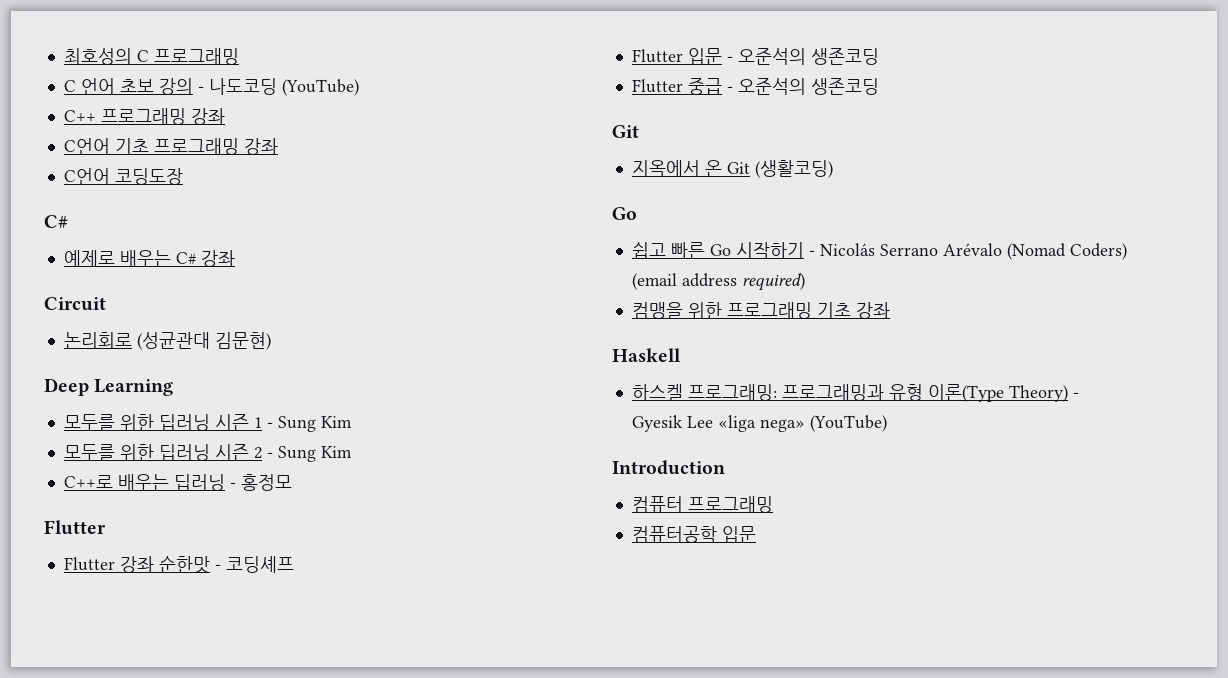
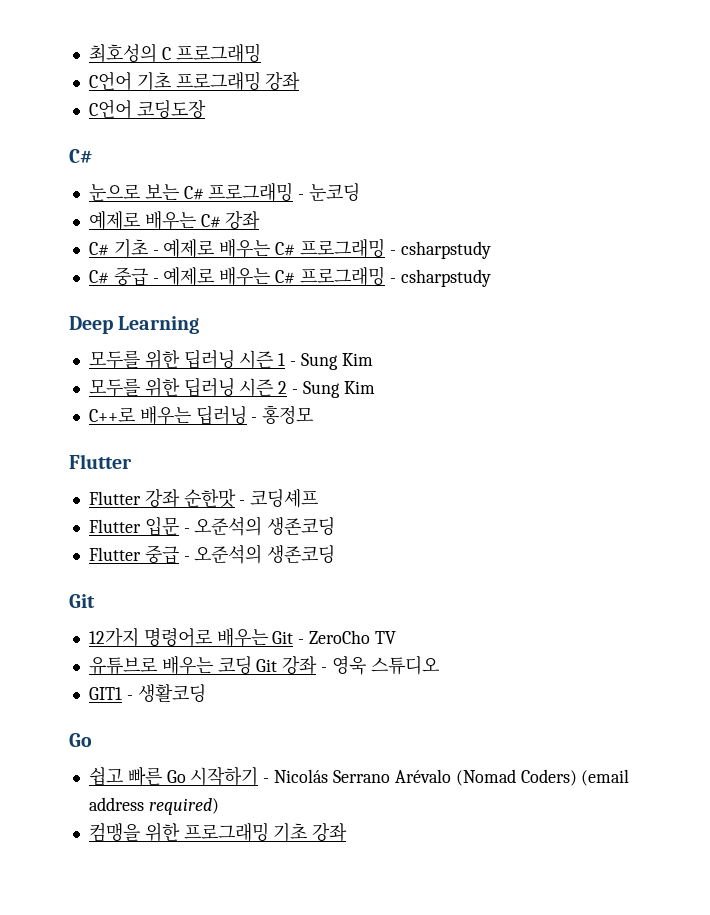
- C 언어 초보 강의 - 나도코딩 (YouTube)
- C++ 프로그래밍 강좌
+ 눈으로 보는 C# 프로그래밍 - 눈코딩
  예제로 배우는 C# 강좌
- Circuit
- 논리회로 (성균관대 김문현)
+ C# 기초 - 예제로 배우는 C# 프로그래밍 - csharpstudy
+ C# 중급 - 예제로 배우는 C# 프로그래밍 - csharpstudy
- 지옥에서 온 Git (생활코딩)
+ 12가지 명령어로 배우는 Git - ZeroCho TV
+ 유튜브로 배우는 코딩 Git 강좌 - 영욱 스튜디오
+ GIT1 - 생활코딩
- Haskell
- 하스켈 프로그래밍: 프로그래밍과 유형 이론(Type Theory) - Gyesik Lee «liga nega» (YouTube)
- Introduction
- 컴퓨터 프로그래밍
- 컴퓨터공학 입문

